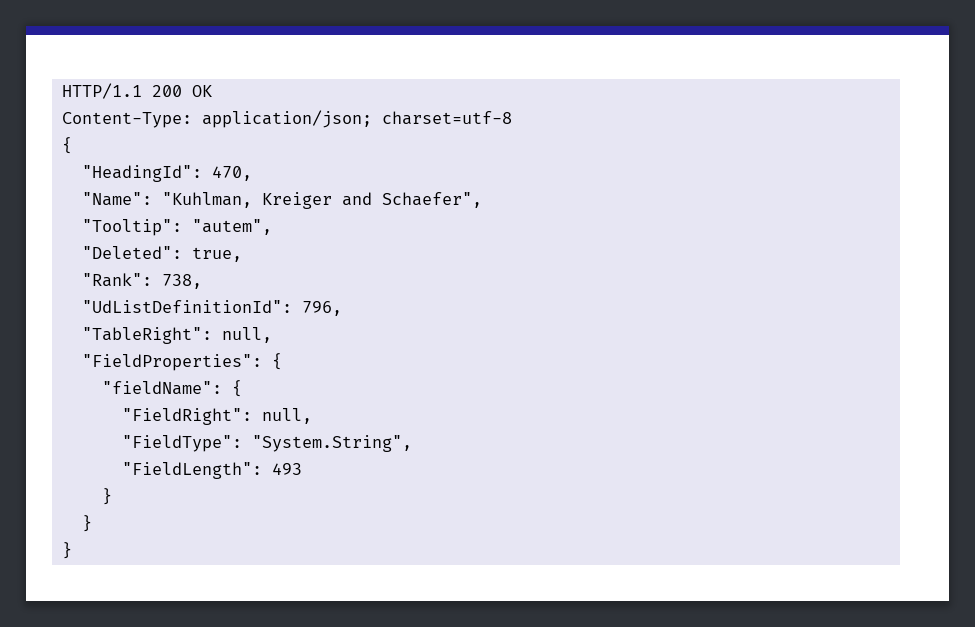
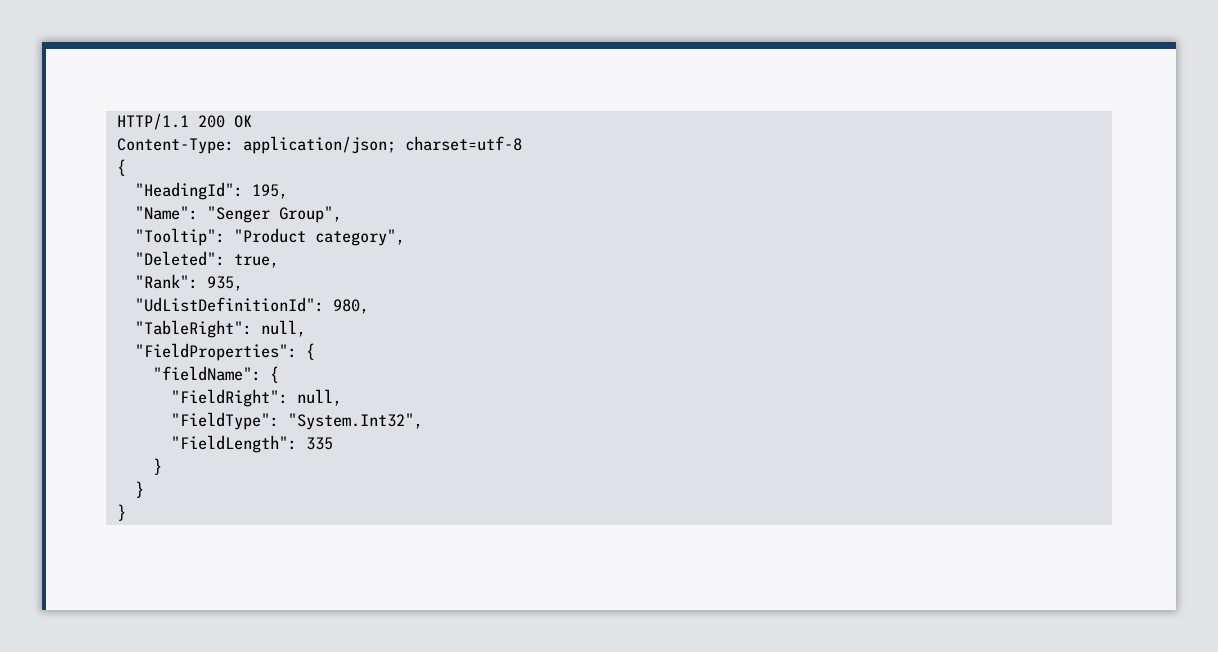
- "HeadingId": 470,
+ "HeadingId": 195,
- "Name": "Kuhlman, Kreiger and Schaefer",
+ "Name": "Senger Group",
- "Tooltip": "autem",
+ "Tooltip": "Product category",
- "Rank": 738,
+ "Rank": 935,
- "UdListDefinitionId": 796,
+ "UdListDefinitionId": 980,
- "FieldType": "System.String",
+ "FieldType": "System.Int32",
- "FieldLength": 493
+ "FieldLength": 335

